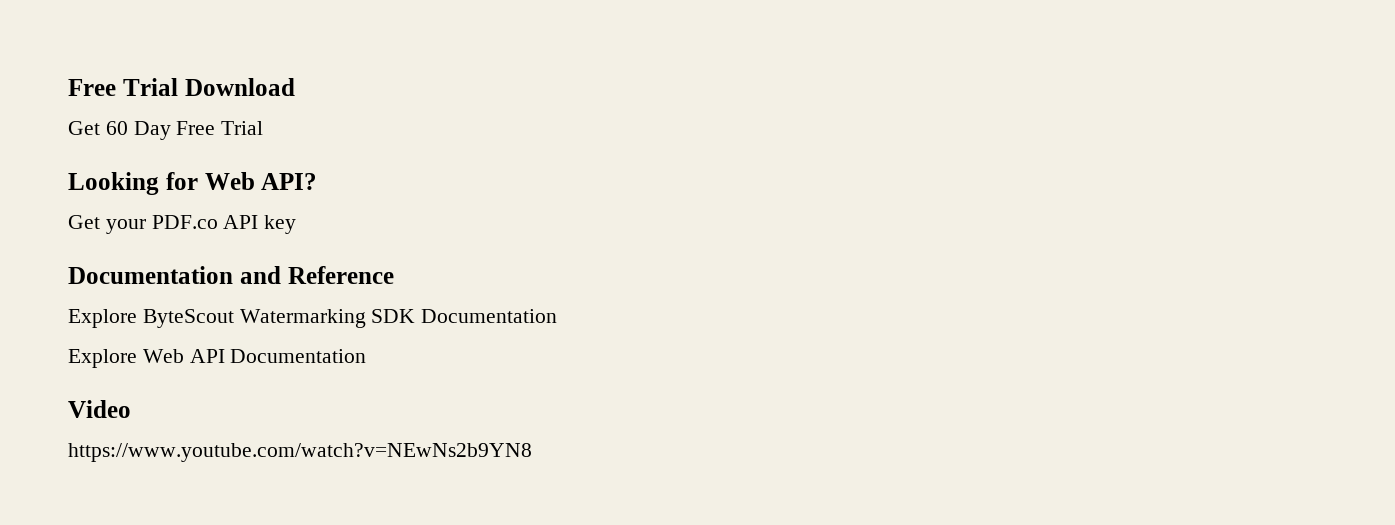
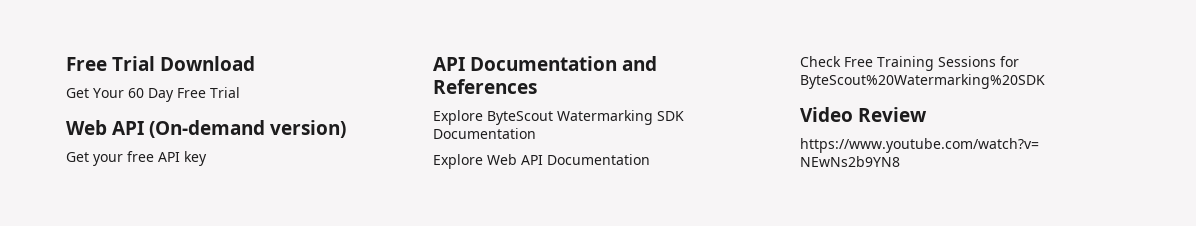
- Get 60 Day Free Trial
+ Get Your 60 Day Free Trial
- Looking for Web API?
+ Web API (On-demand version)
- Get your PDF.co API key
+ Get your free API key
- Documentation and Reference
+ API Documentation and References
+ Check Free Training Sessions for ByteScout%20Watermarking%20SDK
- Video
+ Video Review

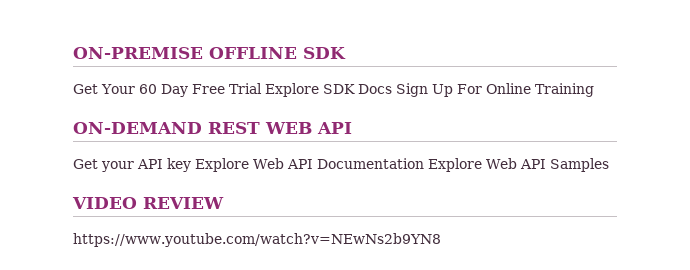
- Free Trial Download
+ ON-PREMISE OFFLINE SDK
- Get Your 60 Day Free Trial
- Web API (On-demand version)
+ Get Your 60 Day Free Trial Explore SDK Docs Sign Up For Online Training
+ ON-DEMAND REST WEB API
- Get your free API key
- API Documentation and References
- Explore ByteScout Watermarking SDK Documentation
- Explore Web API Documentation
- Check Free Training Sessions for ByteScout%20Watermarking%20SDK
- Video Review
+ Get your API key Explore Web API Documentation Explore Web API Samples
+ VIDEO REVIEW

